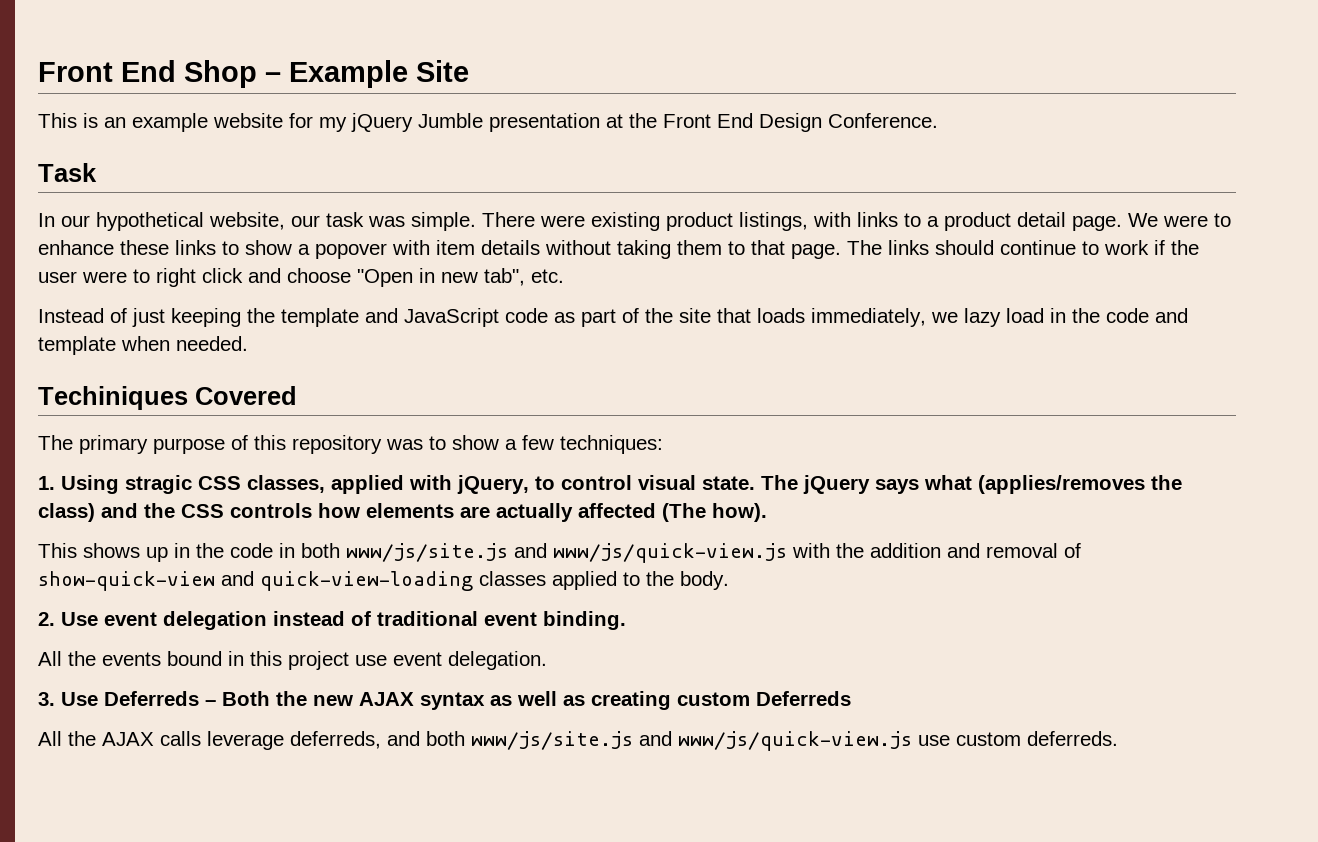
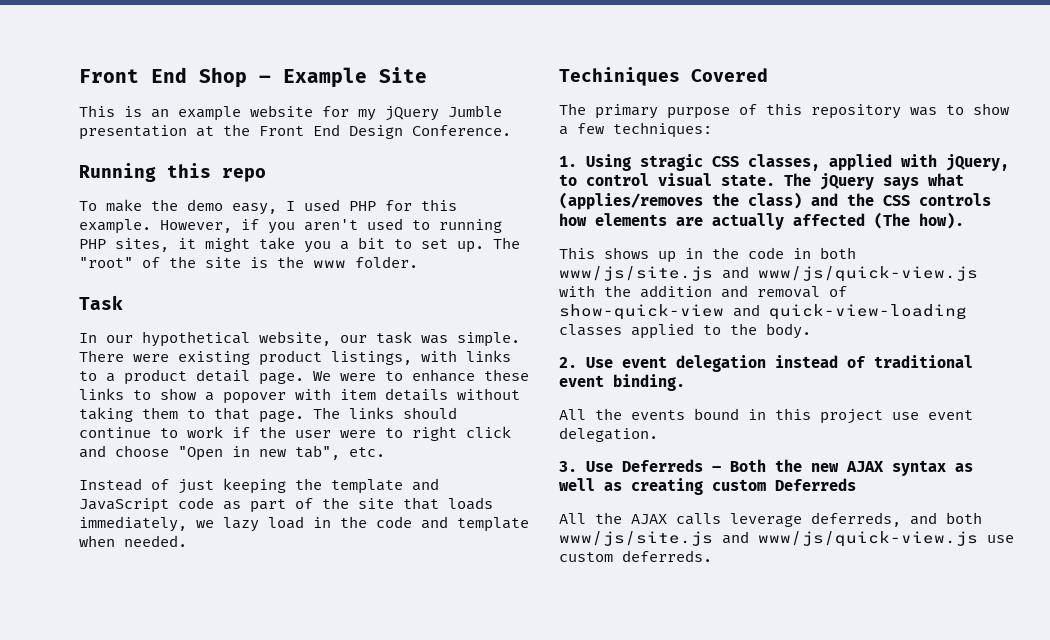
+ Running this repo
+ To make the demo easy, I used PHP for this example. However, if you aren't used to running PHP sites, it might take you a bit to set up. The "root" of the site is the www folder.

